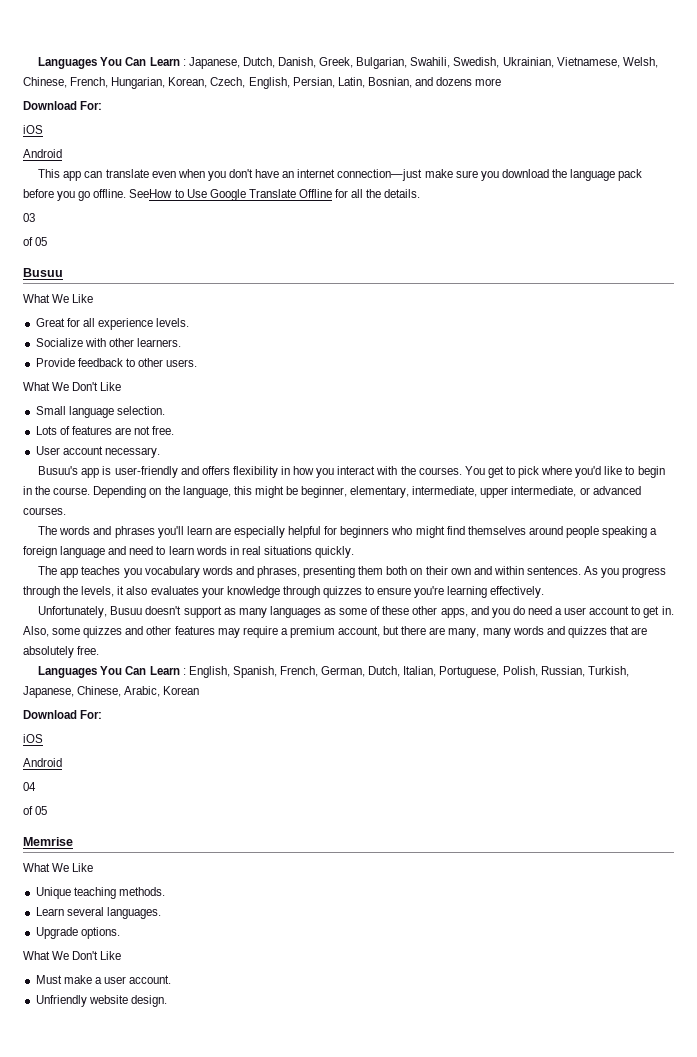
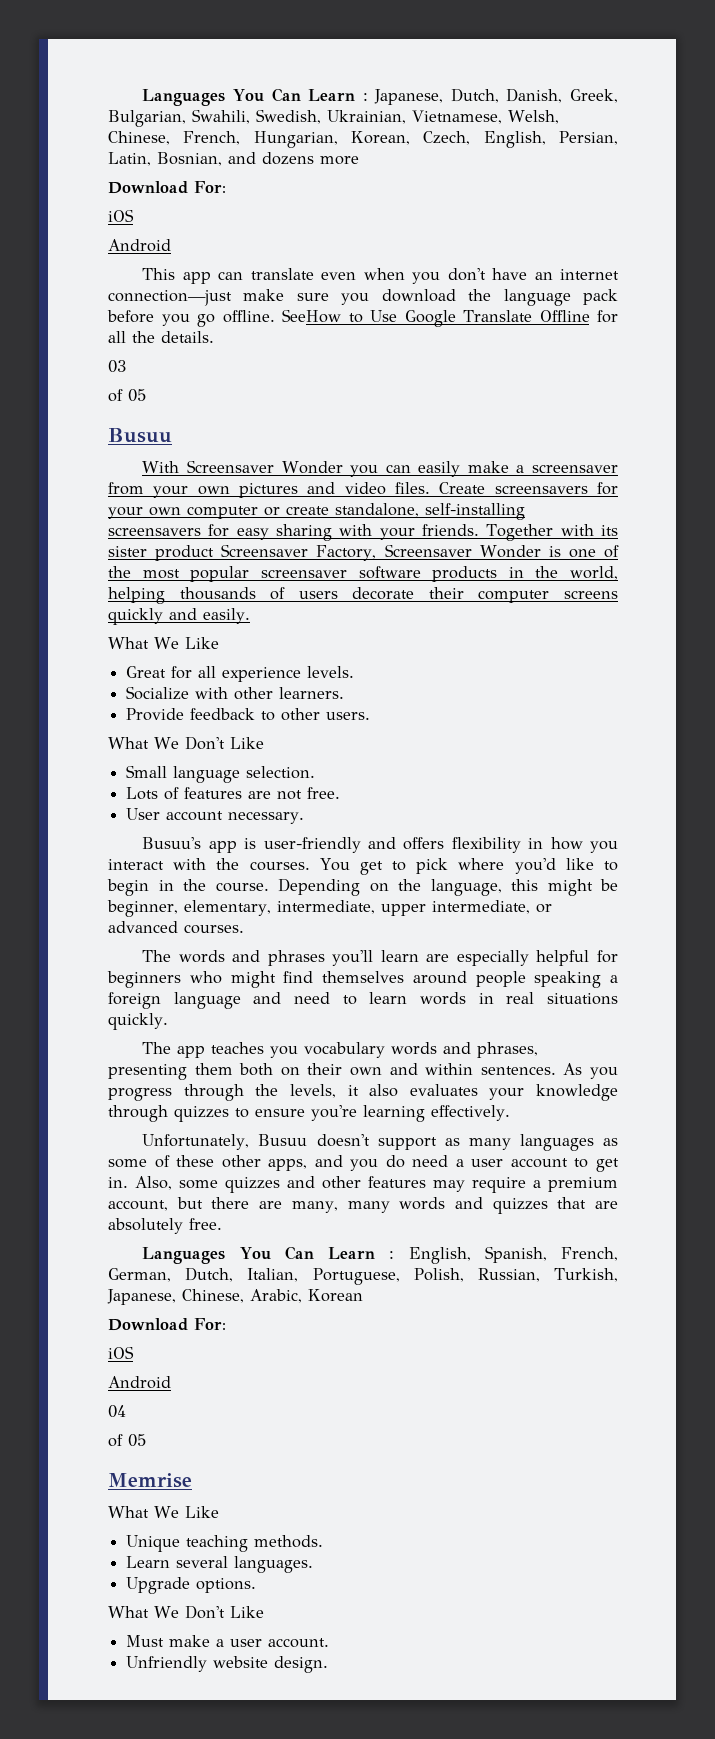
+ With Screensaver Wonder you can easily make a screensaver from your own pictures and video files. Create screensavers for your own computer or create standalone, self-installing screensavers for easy sharing with your friends. Together with its sister product Screensaver Factory, Screensaver Wonder is one of the most popular screensaver software products in the world, helping thousands of users decorate their computer screens quickly and easily.

